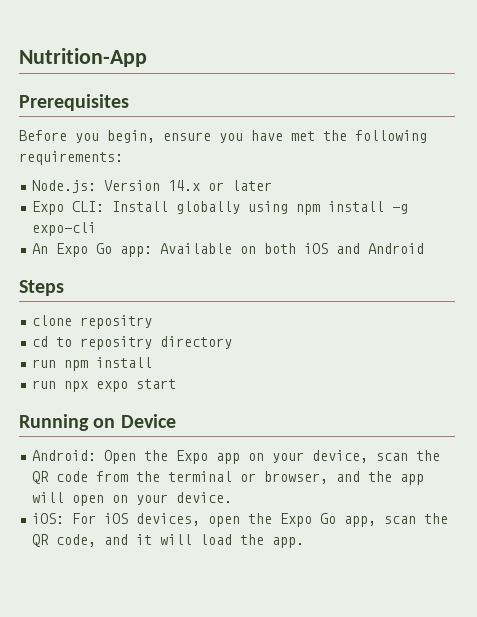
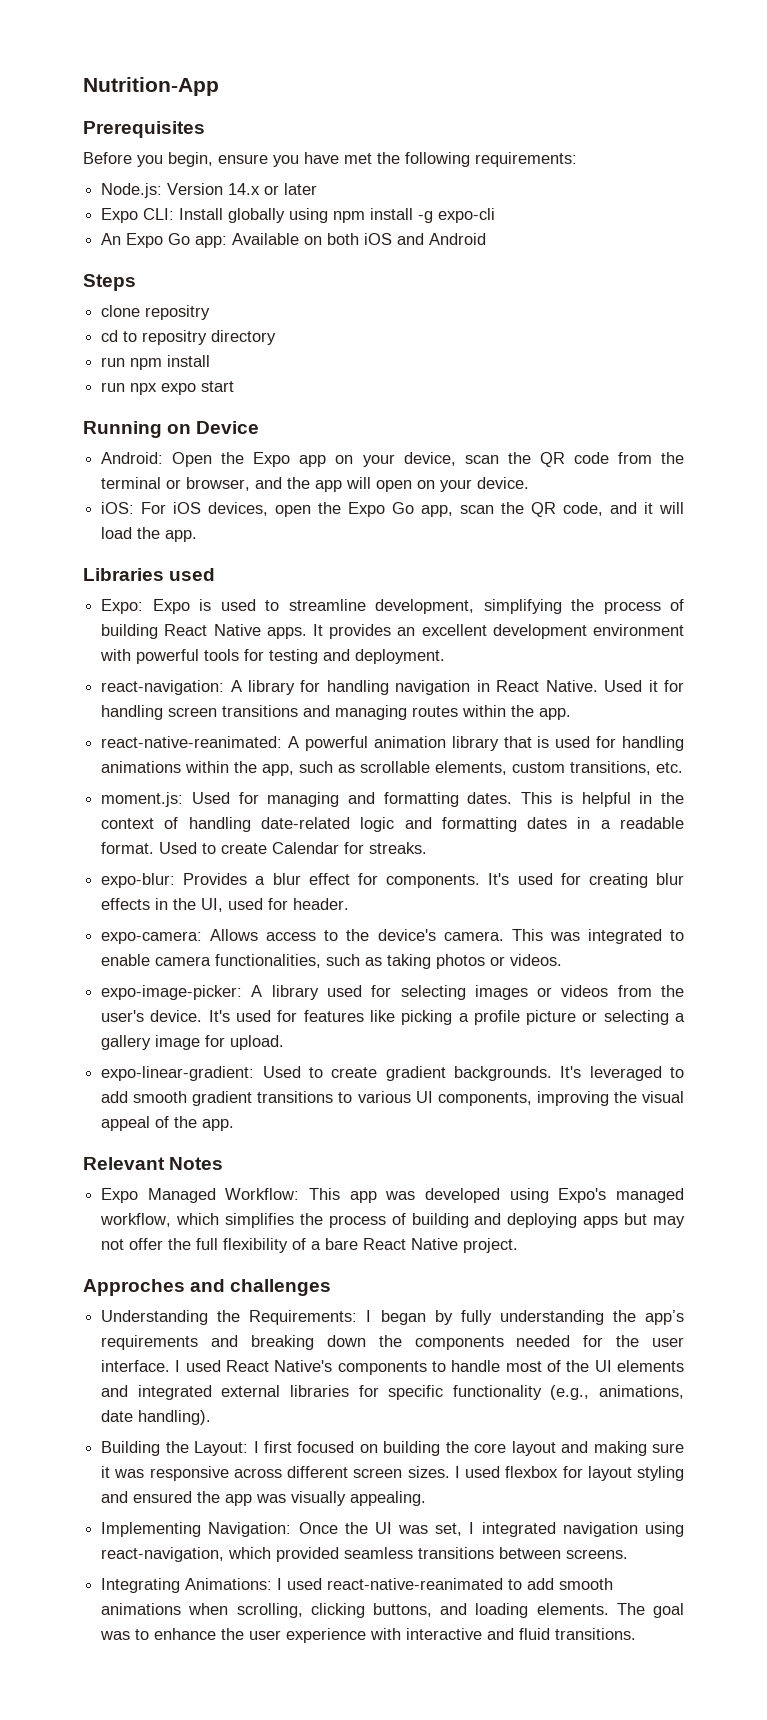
+ Libraries used
+ Expo: Expo is used to streamline development, simplifying the process of building React Native apps. It provides an excellent development environment with powerful tools for testing and deployment.
+ react-navigation: A library for handling navigation in React Native. Used it for handling screen transitions and managing routes within the app.
+ react-native-reanimated: A powerful animation library that is used for handling animations within the app, such as scrollable elements, custom transitions, etc.
+ moment.js: Used for managing and formatting dates. This is helpful in the context of handling date-related logic and formatting dates in a readable format. Used to create Calendar for streaks.
+ expo-blur: Provides a blur effect for components. It's used for creating blur effects in the UI, used for header.
+ expo-camera: Allows access to the device's camera. This was integrated to enable camera functionalities, such as taking photos or videos.
+ expo-image-picker: A library used for selecting images or videos from the user's device. It's used for features like picking a profile picture or selecting a gallery image for upload.
+ expo-linear-gradient: Used to create gradient backgrounds. It's leveraged to add smooth gradient transitions to various UI components, improving the visual appeal of the app.
+ Relevant Notes
+ Expo Managed Workflow: This app was developed using Expo's managed workflow, which simplifies the process of building and deploying apps but may not offer the full flexibility of a bare React Native project.
+ Approches and challenges
+ Understanding the Requirements: I began by fully understanding the app’s requirements and breaking down the components needed for the user interface. I used React Native's components to handle most of the UI elements and integrated external libraries for specific functionality (e.g., animations, date handling).
+ Building the Layout: I first focused on building the core layout and making sure it was responsive across different screen sizes. I used flexbox for layout styling and ensured the app was visually appealing.
+ Implementing Navigation: Once the UI was set, I integrated navigation using react-navigation, which provided seamless transitions between screens.
+ Integrating Animations: I used react-native-reanimated to add smooth animations when scrolling, clicking buttons, and loading elements. The goal was to enhance the user experience with interactive and fluid transitions.

